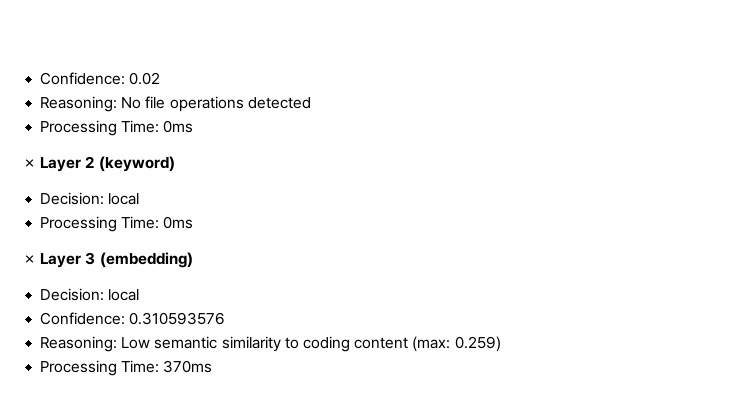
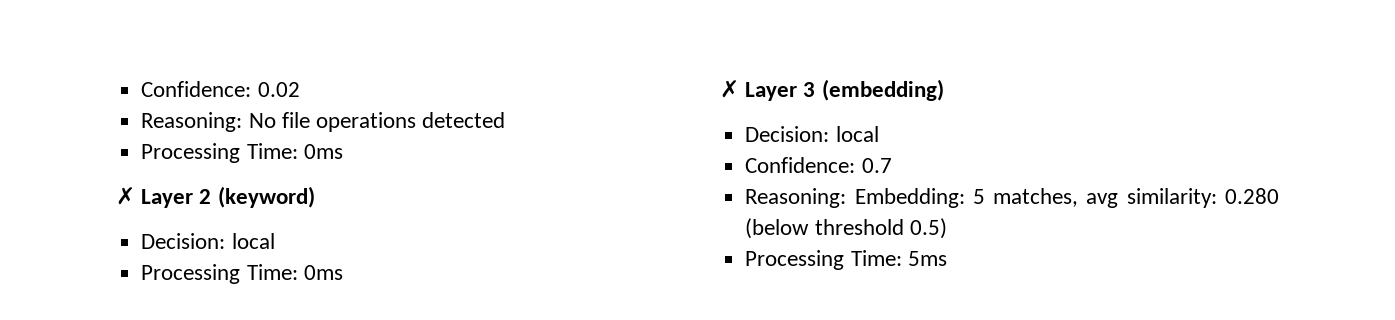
- Confidence: 0.310593576
- Reasoning: Low semantic similarity to coding content (max: 0.259)
- Processing Time: 370ms
+ Confidence: 0.7
+ Reasoning: Embedding: 5 matches, avg similarity: 0.280 (below threshold 0.5)
+ Processing Time: 5ms

